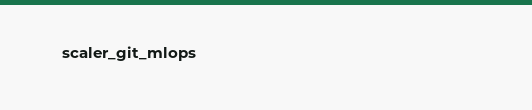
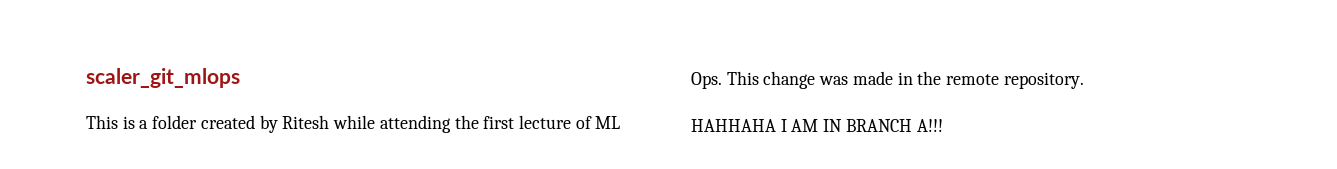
+ This is a folder created by Ritesh while attending the first lecture of ML Ops. This change was made in the remote repository.
+ HAHHAHA I AM IN BRANCH A!!!

